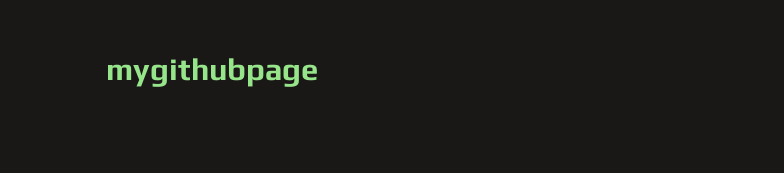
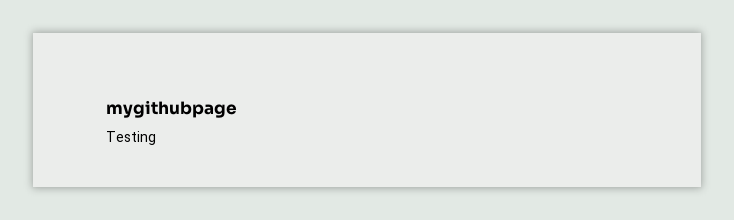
+ Testing

